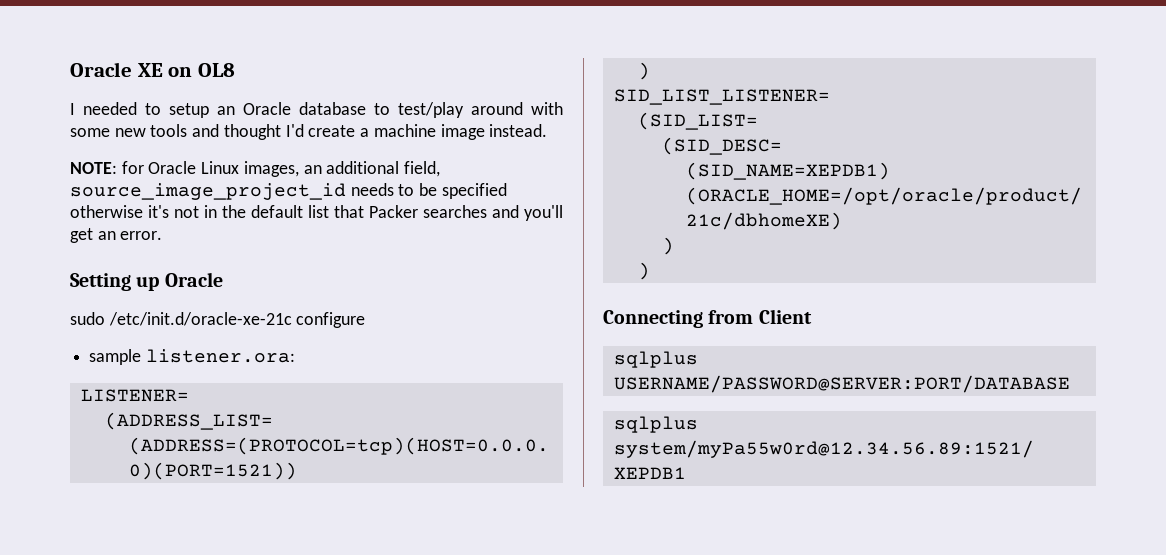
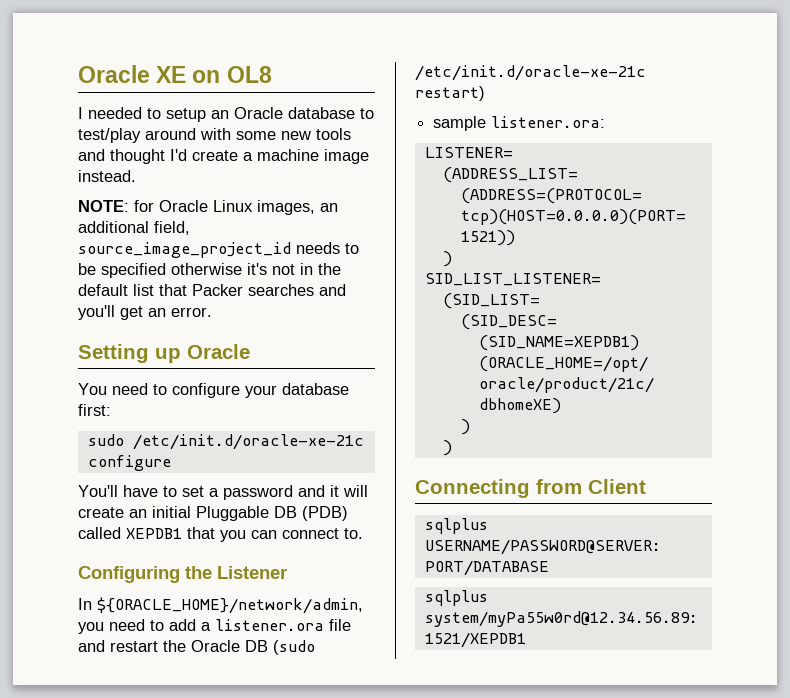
+ You need to configure your database first:
  sudo /etc/init.d/oracle-xe-21c configure
+ You'll have to set a password and it will create an initial Pluggable DB (PDB) called XEPDB1 that you can connect to.
+ Configuring the Listener
+ In ${ORACLE_HOME}/network/admin, you need to add a listener.ora file and restart the Oracle DB (sudo /etc/init.d/oracle-xe-21c restart)

